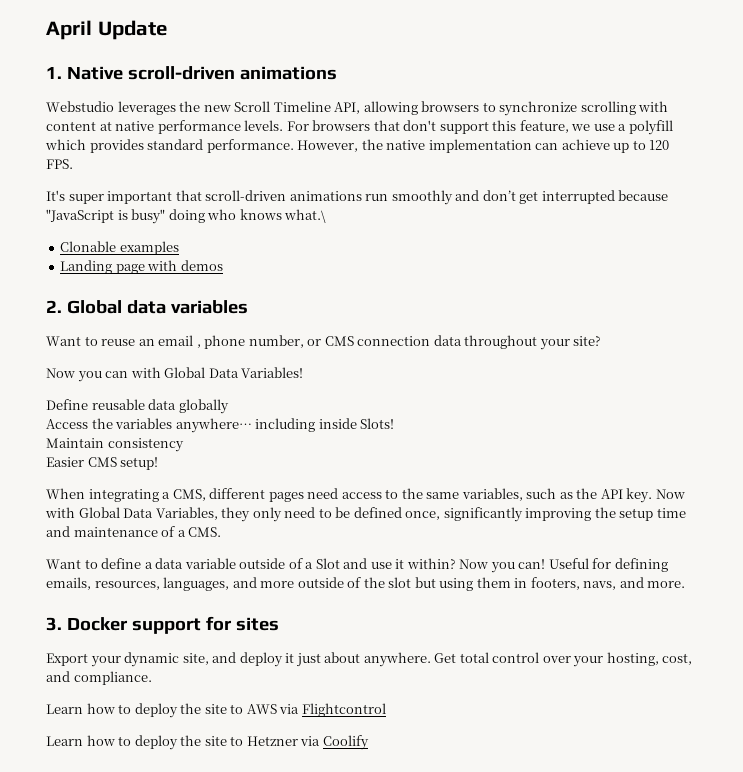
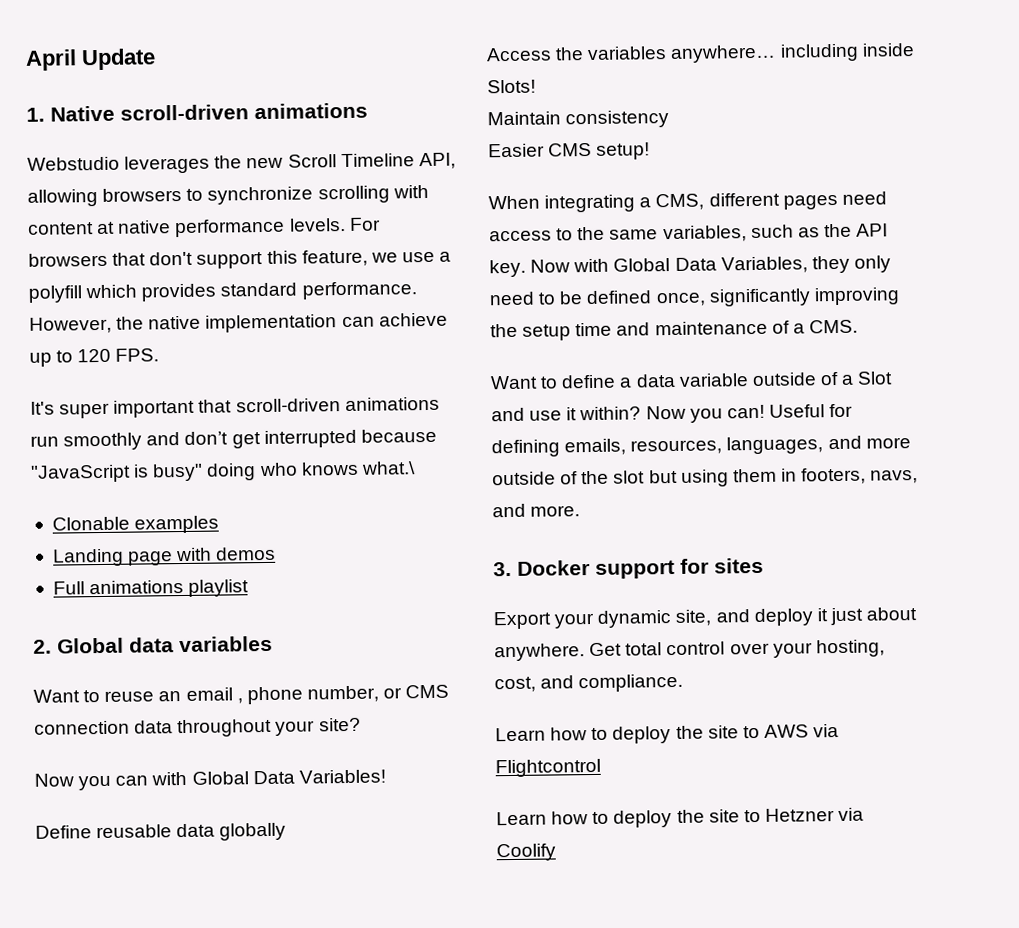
+ Full animations playlist

